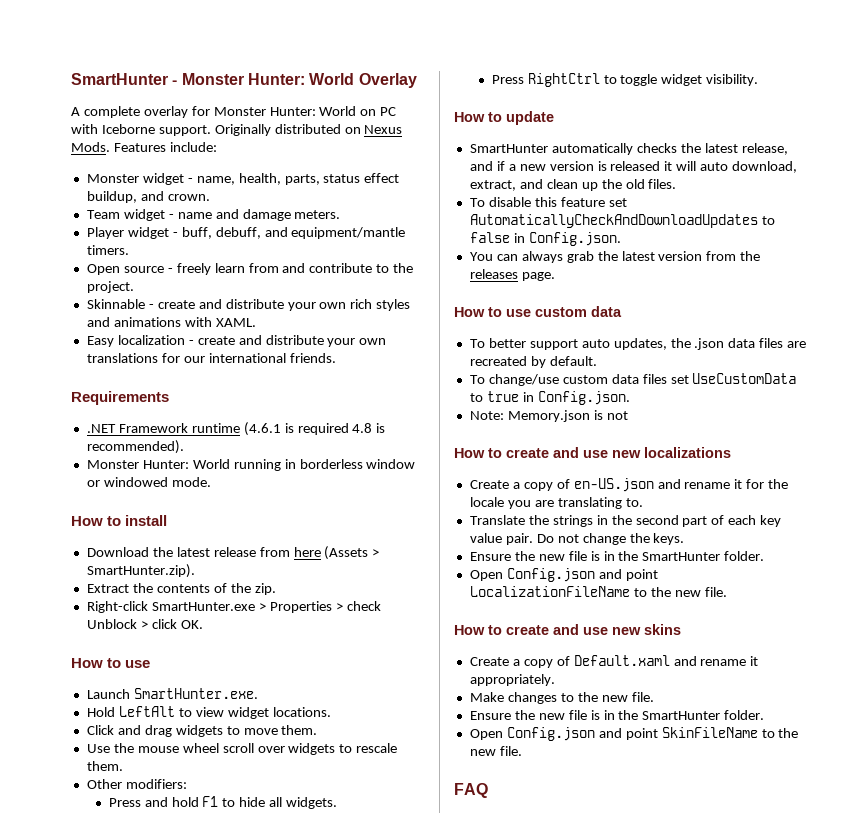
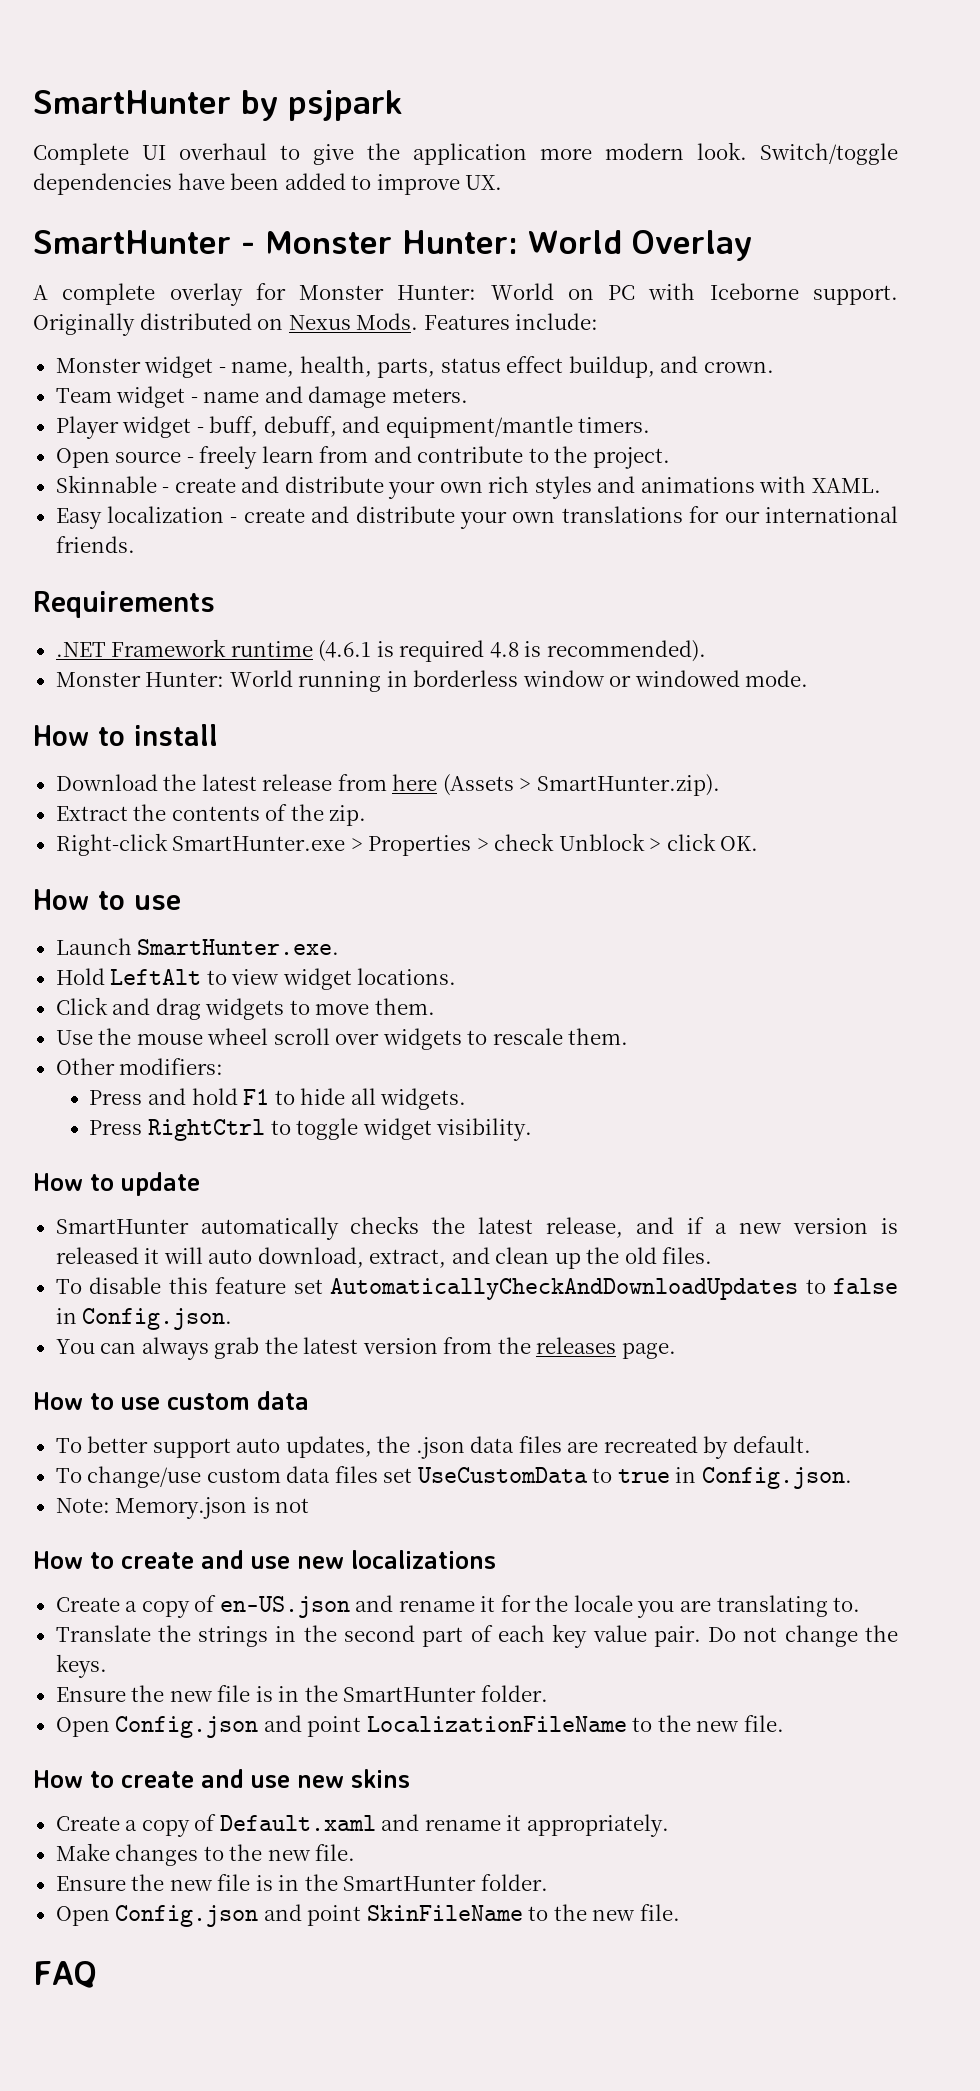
+ SmartHunter by psjpark
+ Complete UI overhaul to give the application more modern look. Switch/toggle dependencies have been added to improve UX.

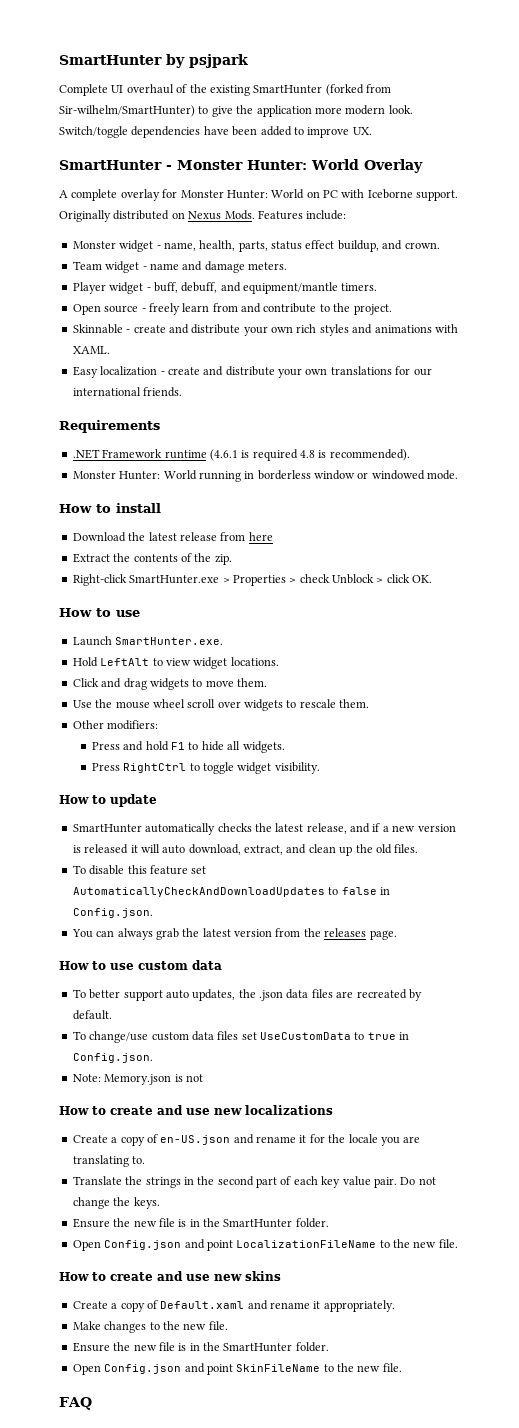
- Complete UI overhaul to give the application more modern look.
+ Complete UI overhaul of the existing SmartHunter (forked from Sir-wilhelm/SmartHunter) to give the application more modern look.
- Download the latest release from here (Assets > SmartHunter.zip).
+ Download the latest release from here

